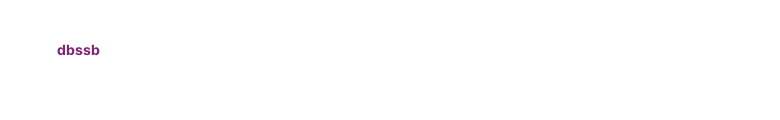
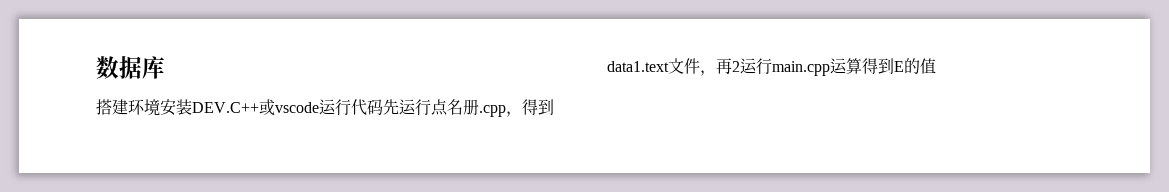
- dbssb
+ 数据库
+ 搭建环境安装DEV.C++或vscode运行代码先运行点名册.cpp，得到data1.text文件，再2运行main.cpp运算得到E的值

